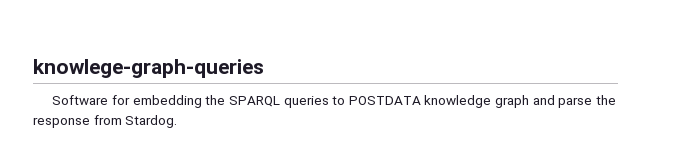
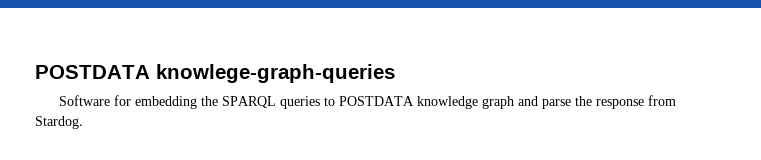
- knowlege-graph-queries
+ POSTDATA knowlege-graph-queries

